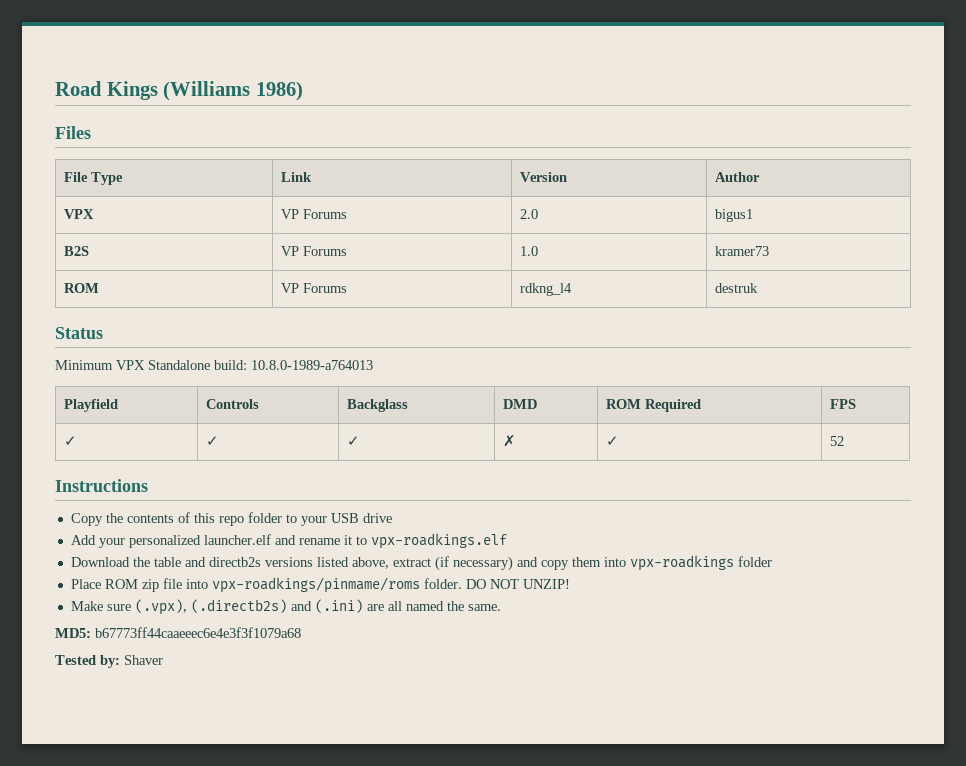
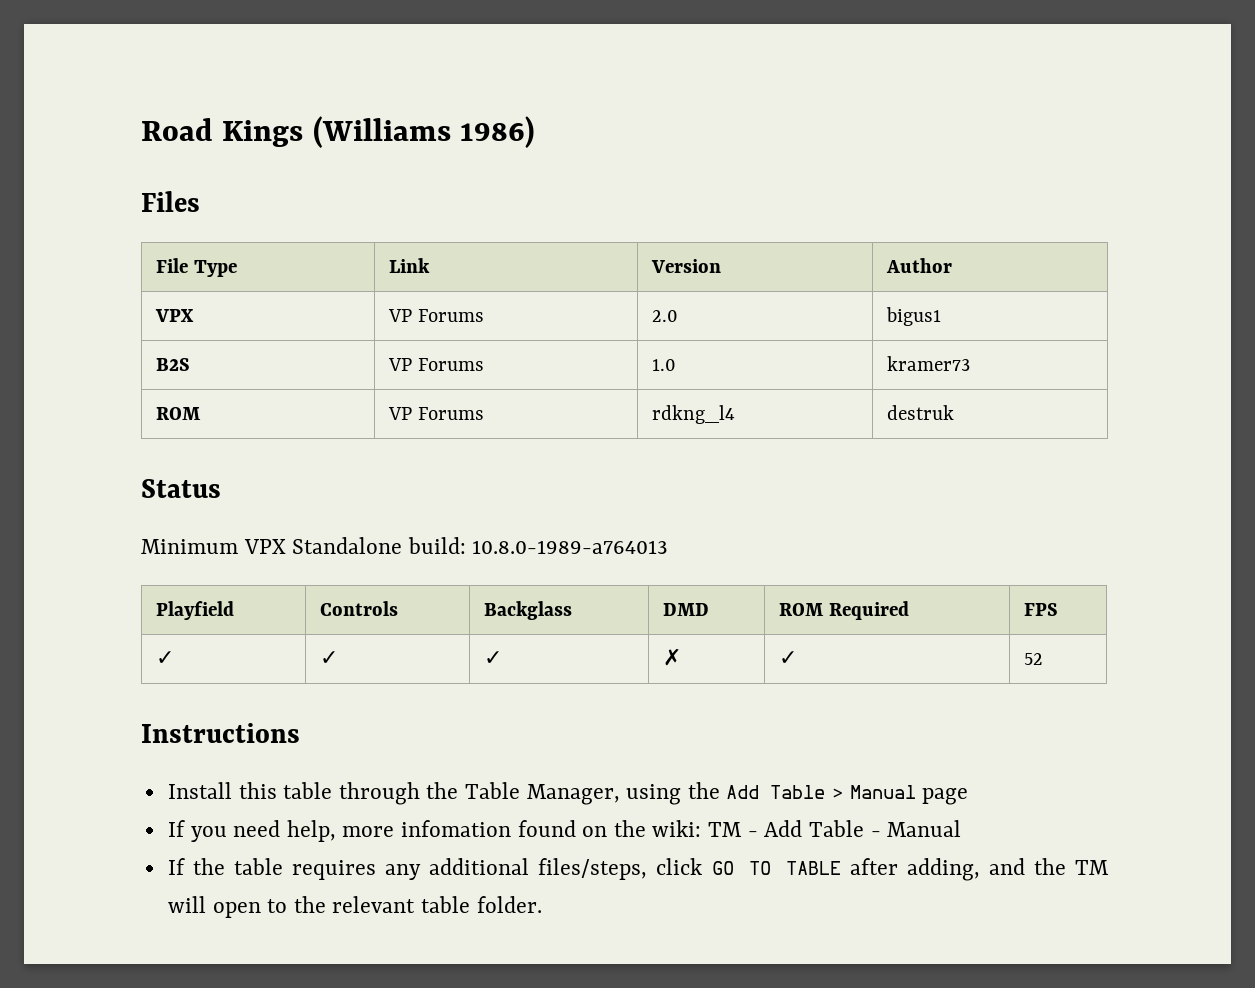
- Copy the contents of this repo folder to your USB drive
- Add your personalized launcher.elf and rename it to vpx-roadkings.elf
- Download the table and directb2s versions listed above, extract (if necessary) and copy them into vpx-roadkings folder
- Place ROM zip file into vpx-roadkings/pinmame/roms folder. DO NOT UNZIP!
- Make sure (.vpx), (.directb2s) and (.ini) are all named the same.
- MD5: b67773ff44caaeeec6e4e3f3f1079a68
- Tested by: Shaver
+ Install this table through the Table Manager, using the Add Table > Manual page
+ If you need help, more infomation found on the wiki: TM - Add Table - Manual
+ If the table requires any additional files/steps, click GO TO TABLE after adding, and the TM will open to the relevant table folder.

